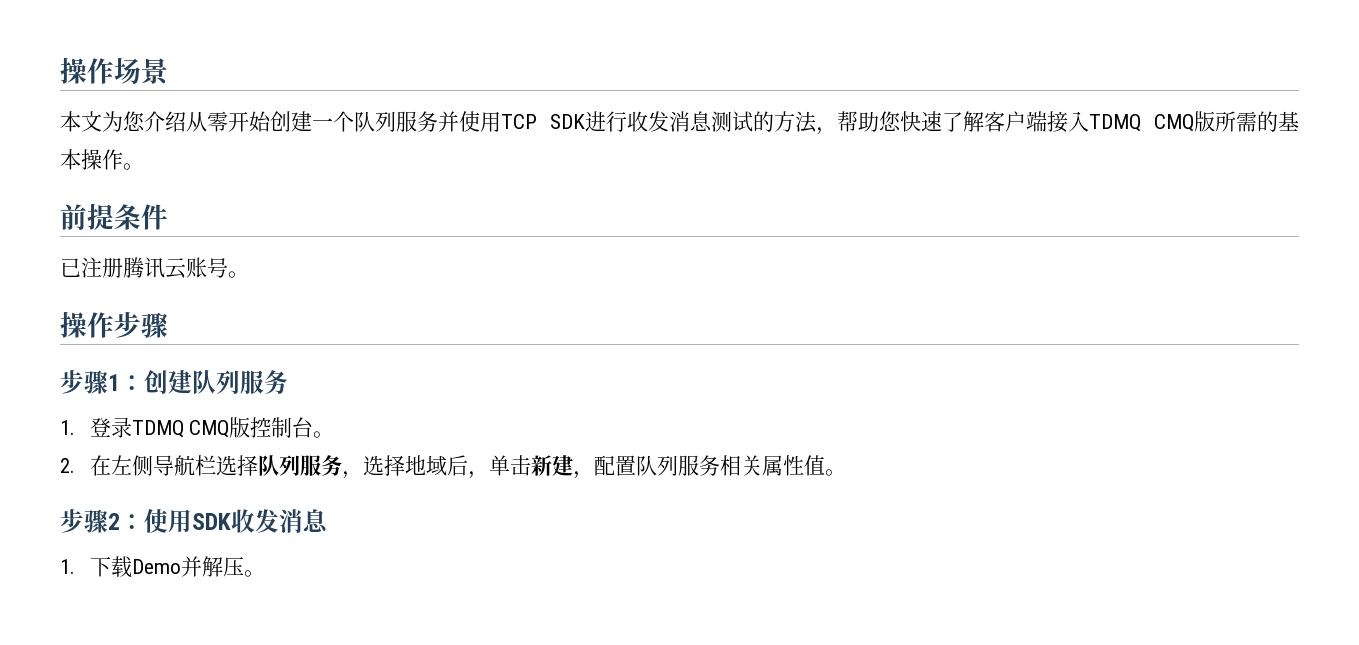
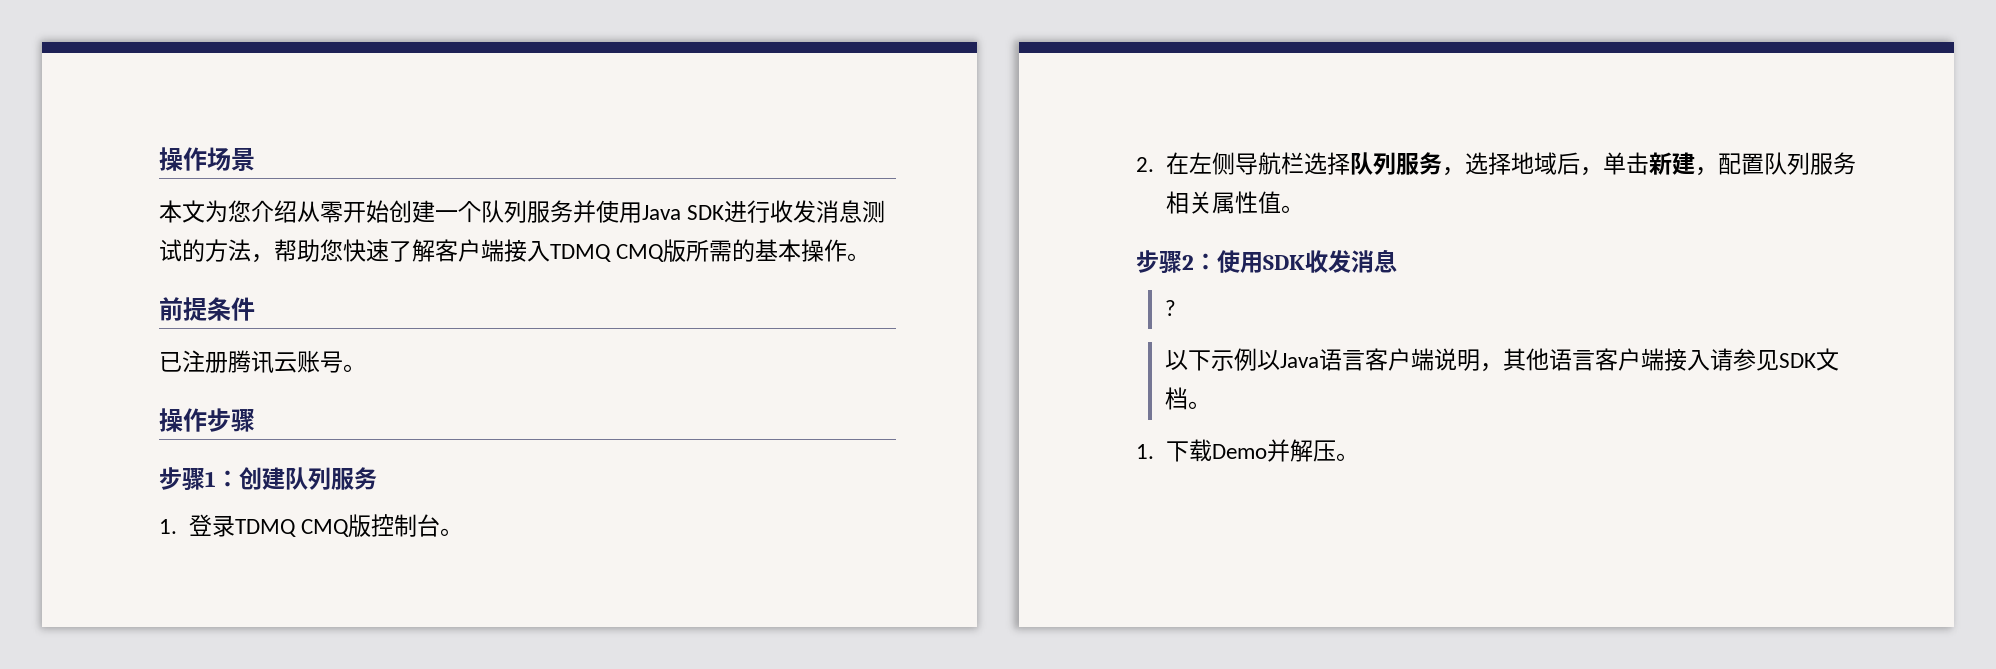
- 本文为您介绍从零开始创建一个队列服务并使用TCP SDK进行收发消息测试的方法，帮助您快速了解客户端接入TDMQ CMQ版所需的基本操作。
+ 本文为您介绍从零开始创建一个队列服务并使用Java SDK进行收发消息测试的方法，帮助您快速了解客户端接入TDMQ CMQ版所需的基本操作。
+ ?
+ 以下示例以Java语言客户端说明，其他语言客户端接入请参见SDK文档。

